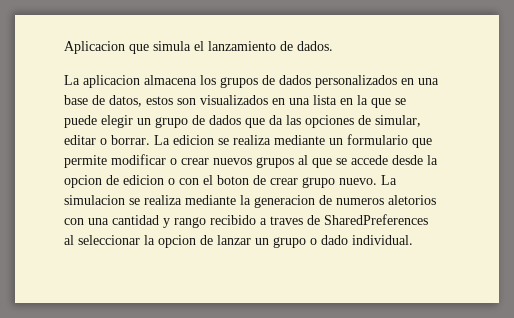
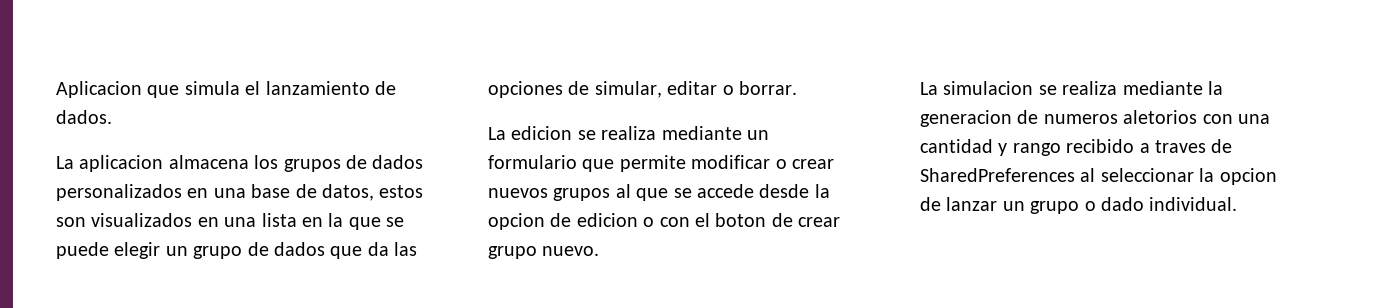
- La aplicacion almacena los grupos de dados personalizados en una base de datos, estos son visualizados en una lista en la que se puede elegir un grupo de dados que da las opciones de simular, editar o borrar. La edicion se realiza mediante un formulario que permite modificar o crear nuevos grupos al que se accede desde la opcion de edicion o con el boton de crear grupo nuevo. La simulacion se realiza mediante la generacion de numeros aletorios con una cantidad y rango recibido a traves de SharedPreferences al seleccionar la opcion de lanzar un grupo o dado individual.
+ La aplicacion almacena los grupos de dados personalizados en una base de datos, estos son visualizados en una lista en la que se puede elegir un grupo de dados que da las opciones de simular, editar o borrar.
+ La edicion se realiza mediante un formulario que permite modificar o crear nuevos grupos al que se accede desde la opcion de edicion o con el boton de crear grupo nuevo.
+ La simulacion se realiza mediante la generacion de numeros aletorios con una cantidad y rango recibido a traves de SharedPreferences al seleccionar la opcion de lanzar un grupo o dado individual.

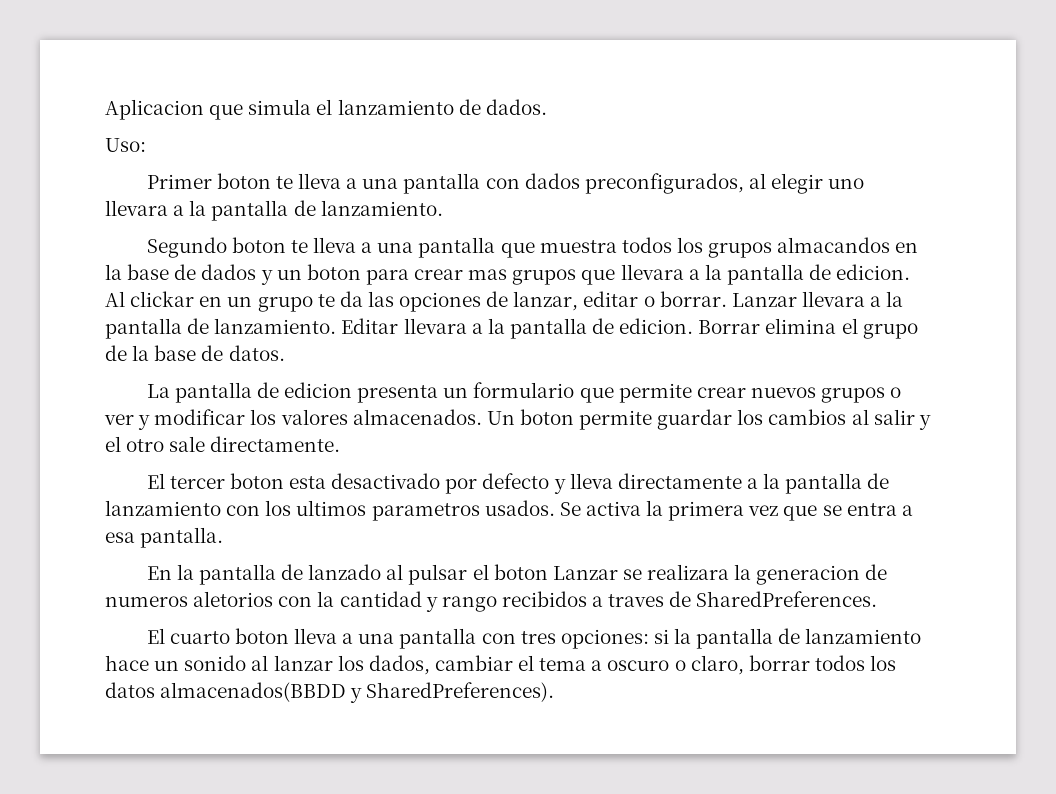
- La aplicacion almacena los grupos de dados personalizados en una base de datos, estos son visualizados en una lista en la que se puede elegir un grupo de dados que da las opciones de simular, editar o borrar.
- La edicion se realiza mediante un formulario que permite modificar o crear nuevos grupos al que se accede desde la opcion de edicion o con el boton de crear grupo nuevo.
- La simulacion se realiza mediante la generacion de numeros aletorios con una cantidad y rango recibido a traves de SharedPreferences al seleccionar la opcion de lanzar un grupo o dado individual.
+ Uso:
+ Primer boton te lleva a una pantalla con dados preconfigurados, al elegir uno llevara a la pantalla de lanzamiento.
+ Segundo boton te lleva a una pantalla que muestra todos los grupos almacandos en la base de dados y un boton para crear mas grupos que llevara a la pantalla de edicion. Al clickar en un grupo te da las opciones de lanzar, editar o borrar. Lanzar llevara a la pantalla de lanzamiento. Editar llevara a la pantalla de edicion. Borrar elimina el grupo de la base de datos.
+ La pantalla de edicion presenta un formulario que permite crear nuevos grupos o ver y modificar los valores almacenados. Un boton permite guardar los cambios al salir y el otro sale directamente.
+ El tercer boton esta desactivado por defecto y lleva directamente a la pantalla de lanzamiento con los ultimos parametros usados. Se activa la primera vez que se entra a esa pantalla.
+ En la pantalla de lanzado al pulsar el boton Lanzar se realizara la generacion de numeros aletorios con la cantidad y rango recibidos a traves de SharedPreferences.
+ El cuarto boton lleva a una pantalla con tres opciones: si la pantalla de lanzamiento hace un sonido al lanzar los dados, cambiar el tema a oscuro o claro, borrar todos los datos almacenados(BBDD y SharedPreferences).

